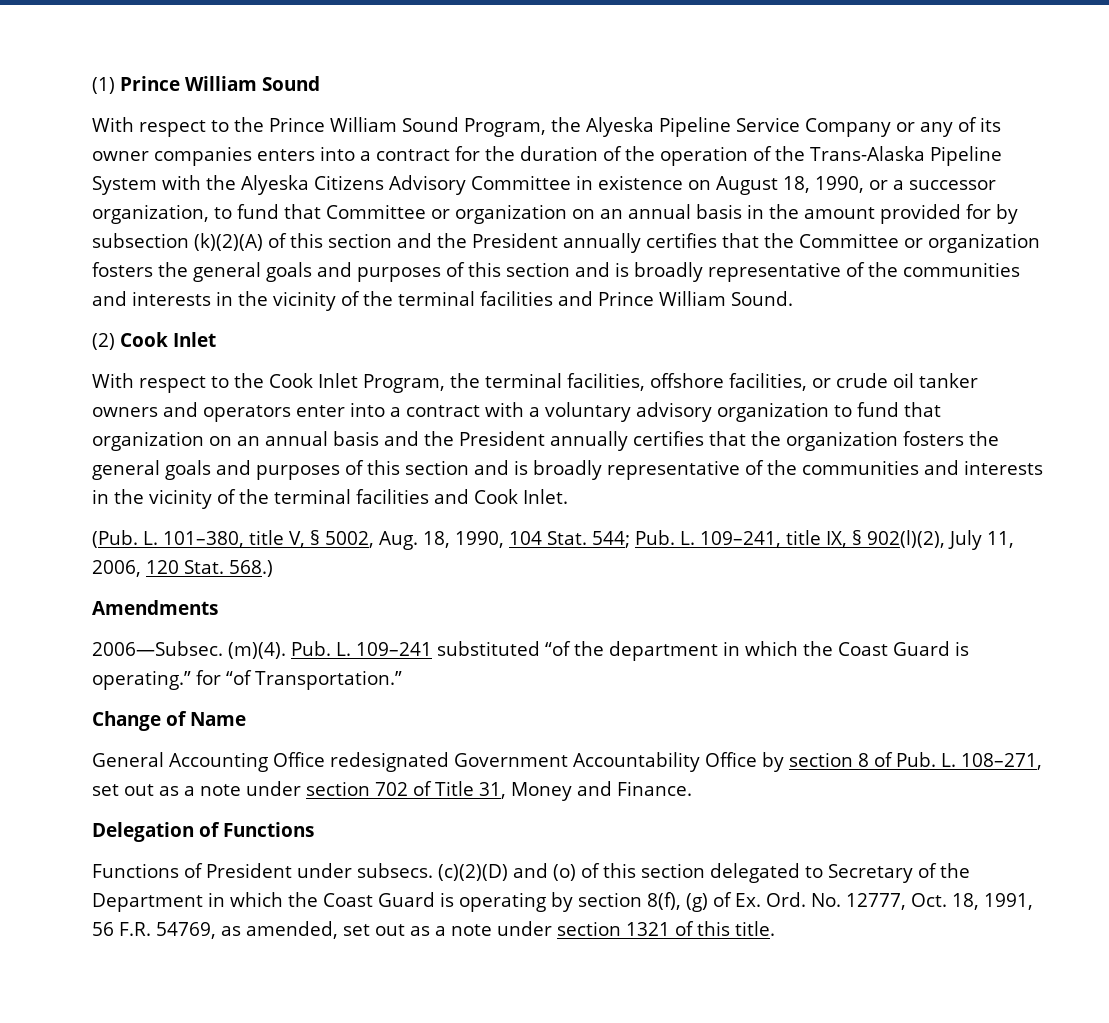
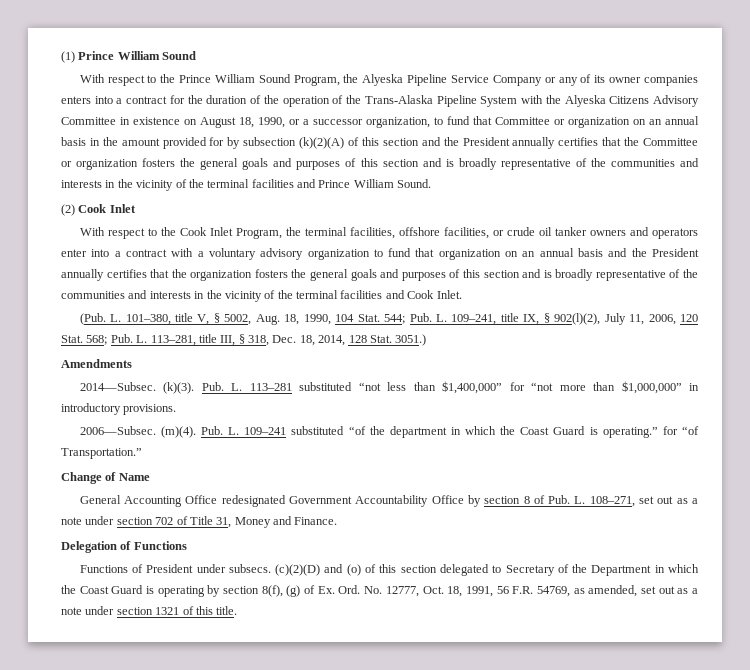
- 568.)
+ 568; Pub. L. 113–281, title III, § 318, Dec. 18, 2014, 128 Stat. 3051.)
  Amendments
+ 2014—Subsec. (k)(3). Pub. L. 113–281 substituted “not less than $1,400,000” for “not more than $1,000,000” in introductory provisions.

